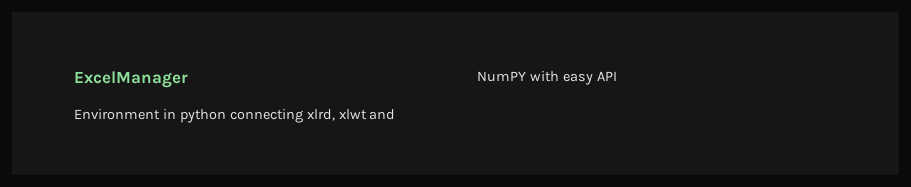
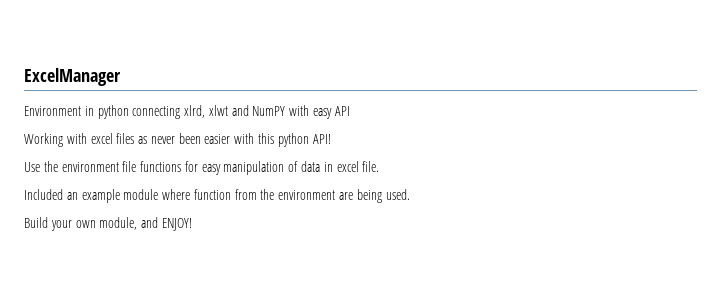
+ Working with excel files as never been easier with this python API!
+ Use the environment file functions for easy manipulation of data in excel file.
+ Included an example module where function from the environment are being used.
+ Build your own module, and ENJOY!

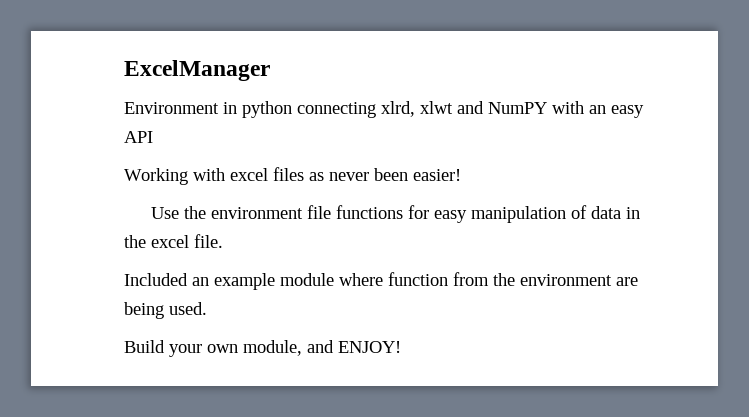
- Environment in python connecting xlrd, xlwt and NumPY with easy API
+ Environment in python connecting xlrd, xlwt and NumPY with an easy API
- Working with excel files as never been easier with this python API!
+ Working with excel files as never been easier!
- Use the environment file functions for easy manipulation of data in excel file.
+ Use the environment file functions for easy manipulation of data in the excel file.

